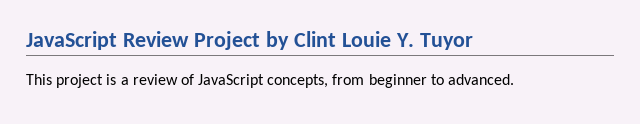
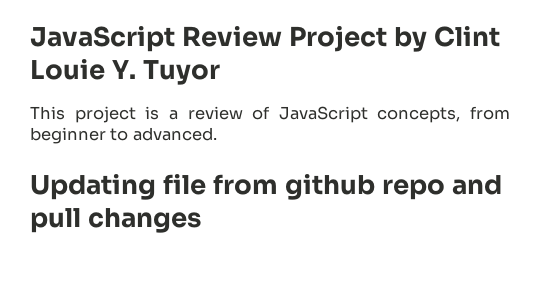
+ Updating file from github repo and pull changes

